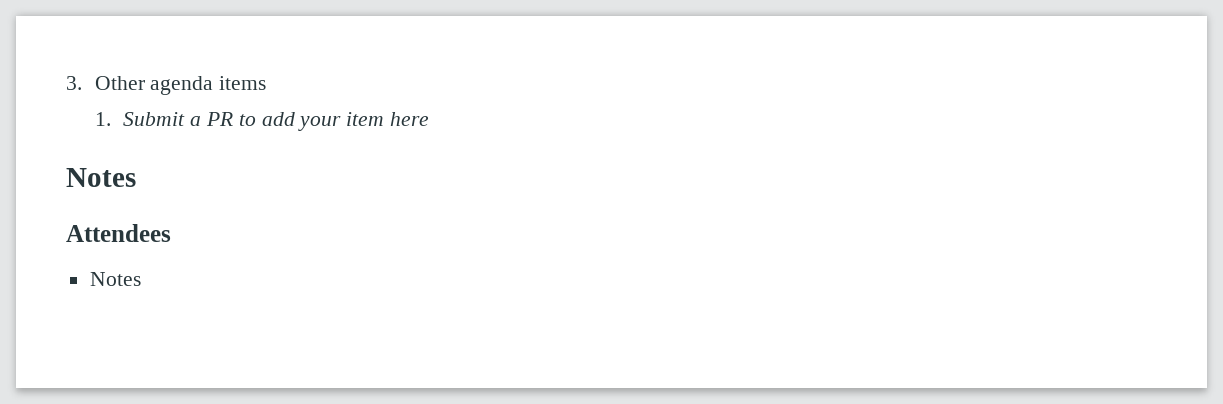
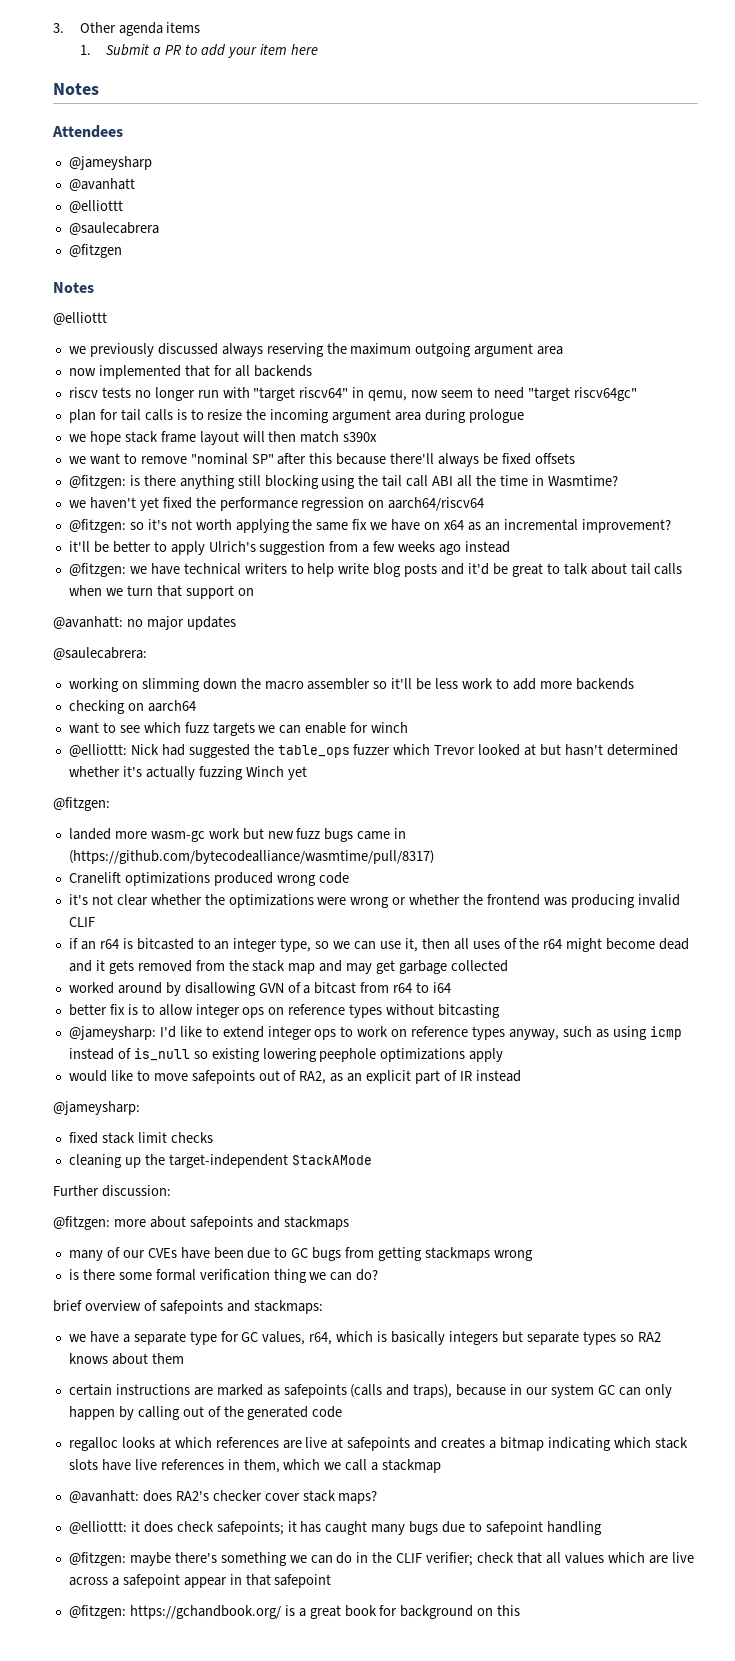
  Attendees
+ @jameysharp
+ @avanhatt
+ @elliottt
+ @saulecabrera
+ @fitzgen
  Notes
+ @elliottt
+ we previously discussed always reserving the maximum outgoing argument area
+ now implemented that for all backends
+ riscv tests no longer run with "target riscv64" in qemu, now seem to need "target riscv64gc"
+ plan for tail calls is to resize the incoming argument area during prologue
+ we hope stack frame layout will then match s390x
+ we want to remove "nominal SP" after this because there'll always be fixed offsets
+ @fitzgen: is there anything still blocking using the tail call ABI all the time in Wasmtime?
+ we haven't yet fixed the performance regression on aarch64/riscv64
+ @fitzgen: so it's not worth applying the same fix we have on x64 as an incremental improvement?
+ it'll be better to apply Ulrich's suggestion from a few weeks ago instead
+ @fitzgen: we have technical writers to help write blog posts and it'd be great to talk about tail calls when we turn that support on
+ @avanhatt: no major updates
+ @saulecabrera:
+ working on slimming down the macro assembler so it'll be less work to add more backends
+ checking on aarch64
+ want to see which fuzz targets we can enable for winch
+ @elliottt: Nick had suggested the table_ops fuzzer which Trevor looked at but hasn't determined whether it's actually fuzzing Winch yet
+ @fitzgen:
+ landed more wasm-gc work but new fuzz bugs came in (https://github.com/bytecodealliance/wasmtime/pull/8317)
+ Cranelift optimizations produced wrong code
+ it's not clear whether the optimizations were wrong or whether the frontend was producing invalid CLIF
+ if an r64 is bitcasted to an integer type, so we can use it, then all uses of the r64 might become dead and it gets removed from the stack map and may get garbage collected
+ worked around by disallowing GVN of a bitcast from r64 to i64
+ better fix is to allow integer ops on reference types without bitcasting
+ @jameysharp: I'd like to extend integer ops to work on reference types anyway, such as using icmp instead of is_null so existing lowering peephole optimizations apply
+ would like to move safepoints out of RA2, as an explicit part of IR instead
+ @jameysharp:
+ fixed stack limit checks
+ cleaning up the target-independent StackAMode
+ Further discussion:
+ @fitzgen: more about safepoints and stackmaps
+ many of our CVEs have been due to GC bugs from getting stackmaps wrong
+ is there some formal verification thing we can do?
+ brief overview of safepoints and stackmaps:
+ we have a separate type for GC values, r64, which is basically integers but separate types so RA2 knows about them
+ certain instructions are marked as safepoints (calls and traps), because in our system GC can only happen by calling out of the generated code
+ regalloc looks at which references are live at safepoints and creates a bitmap indicating which stack slots have live references in them, which we call a stackmap
+ @avanhatt: does RA2's checker cover stack maps?
+ @elliottt: it does check safepoints; it has caught many bugs due to safepoint handling
+ @fitzgen: maybe there's something we can do in the CLIF verifier; check that all values which are live across a safepoint appear in that safepoint
+ @fitzgen: https://gchandbook.org/ is a great book for background on this

